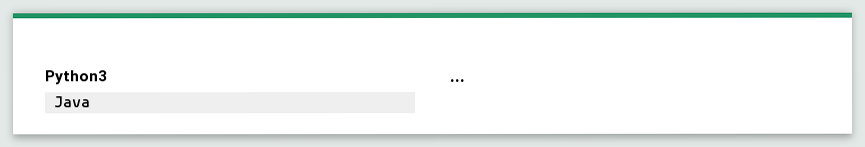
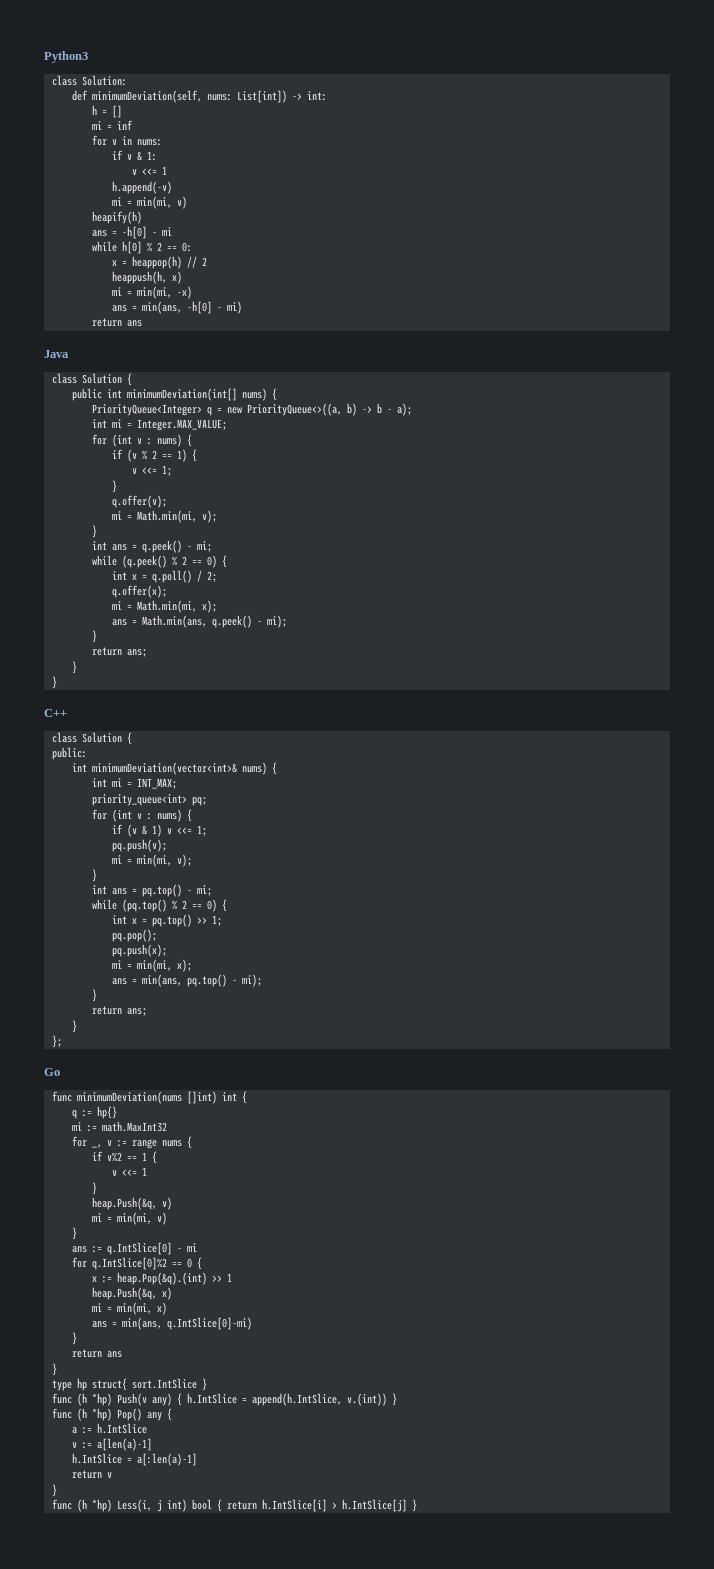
+ class Solution:
+ def minimumDeviation(self, nums: List[int]) -> int:
+ h = []
+ mi = inf
+ for v in nums:
+ if v & 1:
+ v <<= 1
+ h.append(-v)
+ mi = min(mi, v)
+ heapify(h)
+ ans = -h[0] - mi
+ while h[0] % 2 == 0:
+ x = heappop(h) // 2
+ heappush(h, x)
+ mi = min(mi, -x)
+ ans = min(ans, -h[0] - mi)
+ return ans
  Java
- ...
+ class Solution {
+ public int minimumDeviation(int[] nums) {
+ PriorityQueue<Integer> q = new PriorityQueue<>((a, b) -> b - a);
+ int mi = Integer.MAX_VALUE;
+ for (int v : nums) {
+ if (v % 2 == 1) {
+ v <<= 1;
+ }
+ q.offer(v);
+ mi = Math.min(mi, v);
+ }
+ int ans = q.peek() - mi;
+ while (q.peek() % 2 == 0) {
+ int x = q.poll() / 2;
+ q.offer(x);
+ mi = Math.min(mi, x);
+ ans = Math.min(ans, q.peek() - mi);
+ }
+ return ans;
+ }
+ }
+ C++
+ class Solution {
+ public:
+ int minimumDeviation(vector<int>& nums) {
+ int mi = INT_MAX;
+ priority_queue<int> pq;
+ for (int v : nums) {
+ if (v & 1) v <<= 1;
+ pq.push(v);
+ mi = min(mi, v);
+ }
+ int ans = pq.top() - mi;
+ while (pq.top() % 2 == 0) {
+ int x = pq.top() >> 1;
+ pq.pop();
+ pq.push(x);
+ mi = min(mi, x);
+ ans = min(ans, pq.top() - mi);
+ }
+ return ans;
+ }
+ };
+ Go
+ func minimumDeviation(nums []int) int {
+ q := hp{}
+ mi := math.MaxInt32
+ for _, v := range nums {
+ if v%2 == 1 {
+ v <<= 1
+ }
+ heap.Push(&q, v)
+ mi = min(mi, v)
+ }
+ ans := q.IntSlice[0] - mi
+ for q.IntSlice[0]%2 == 0 {
+ x := heap.Pop(&q).(int) >> 1
+ heap.Push(&q, x)
+ mi = min(mi, x)
+ ans = min(ans, q.IntSlice[0]-mi)
+ }
+ return ans
+ }
+ type hp struct{ sort.IntSlice }
+ func (h *hp) Push(v any) { h.IntSlice = append(h.IntSlice, v.(int)) }
+ func (h *hp) Pop() any {
+ a := h.IntSlice
+ v := a[len(a)-1]
+ h.IntSlice = a[:len(a)-1]
+ return v
+ }
+ func (h *hp) Less(i, j int) bool { return h.IntSlice[i] > h.IntSlice[j] }

